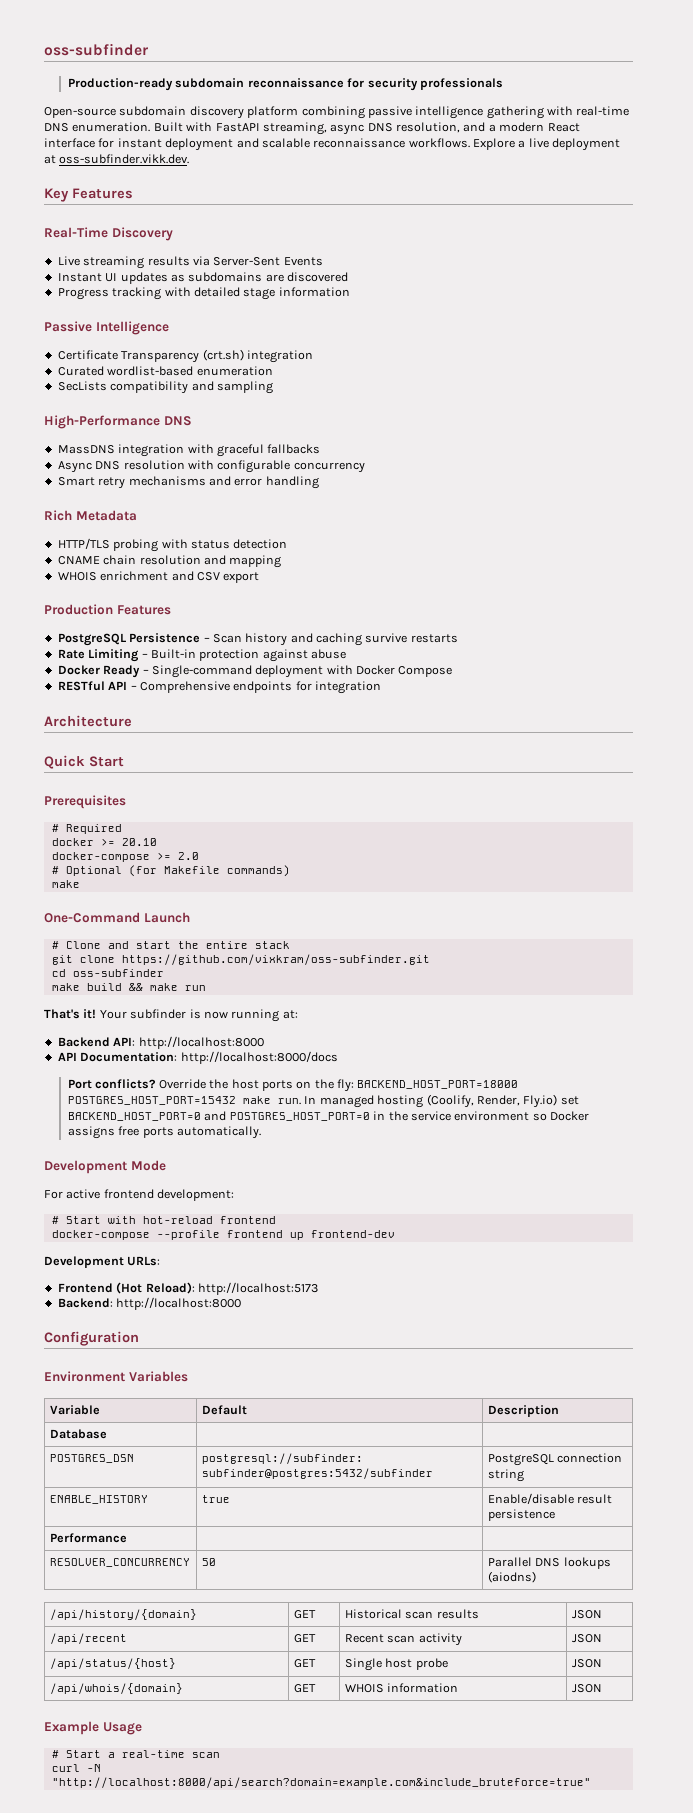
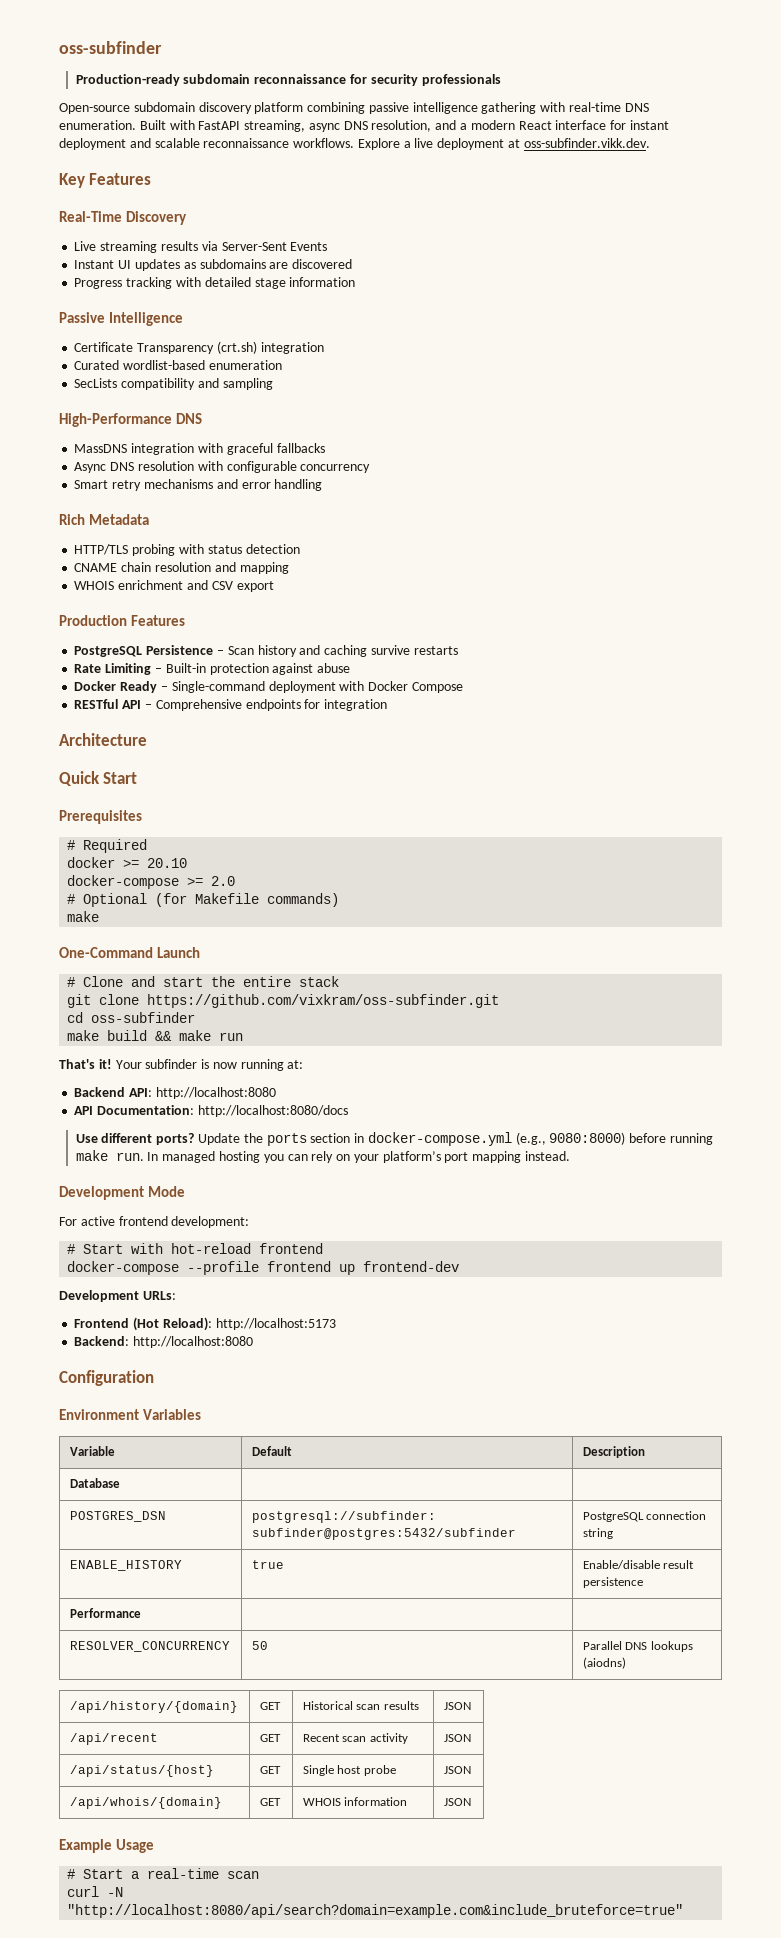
- Backend API: http://localhost:8000
+ Backend API: http://localhost:8080
- API Documentation: http://localhost:8000/docs
- Port conflicts? Override the host ports on the fly: BACKEND_HOST_PORT=18000 POSTGRES_HOST_PORT=15432 make run.
+ API Documentation: http://localhost:8080/docs
+ Use different ports? Update the ports section in docker-compose.yml (e.g., 9080:8000) before running make run.
- In managed hosting (Coolify, Render, Fly.io) set BACKEND_HOST_PORT=0 and POSTGRES_HOST_PORT=0 in the service environment so Docker assigns free ports automatically.
+ In managed hosting you can rely on your platform’s port mapping instead.
- Backend: http://localhost:8000
+ Backend: http://localhost:8080
- curl -N "http://localhost:8000/api/search?domain=example.com&include_bruteforce=true"
+ curl -N "http://localhost:8080/api/search?domain=example.com&include_bruteforce=true"

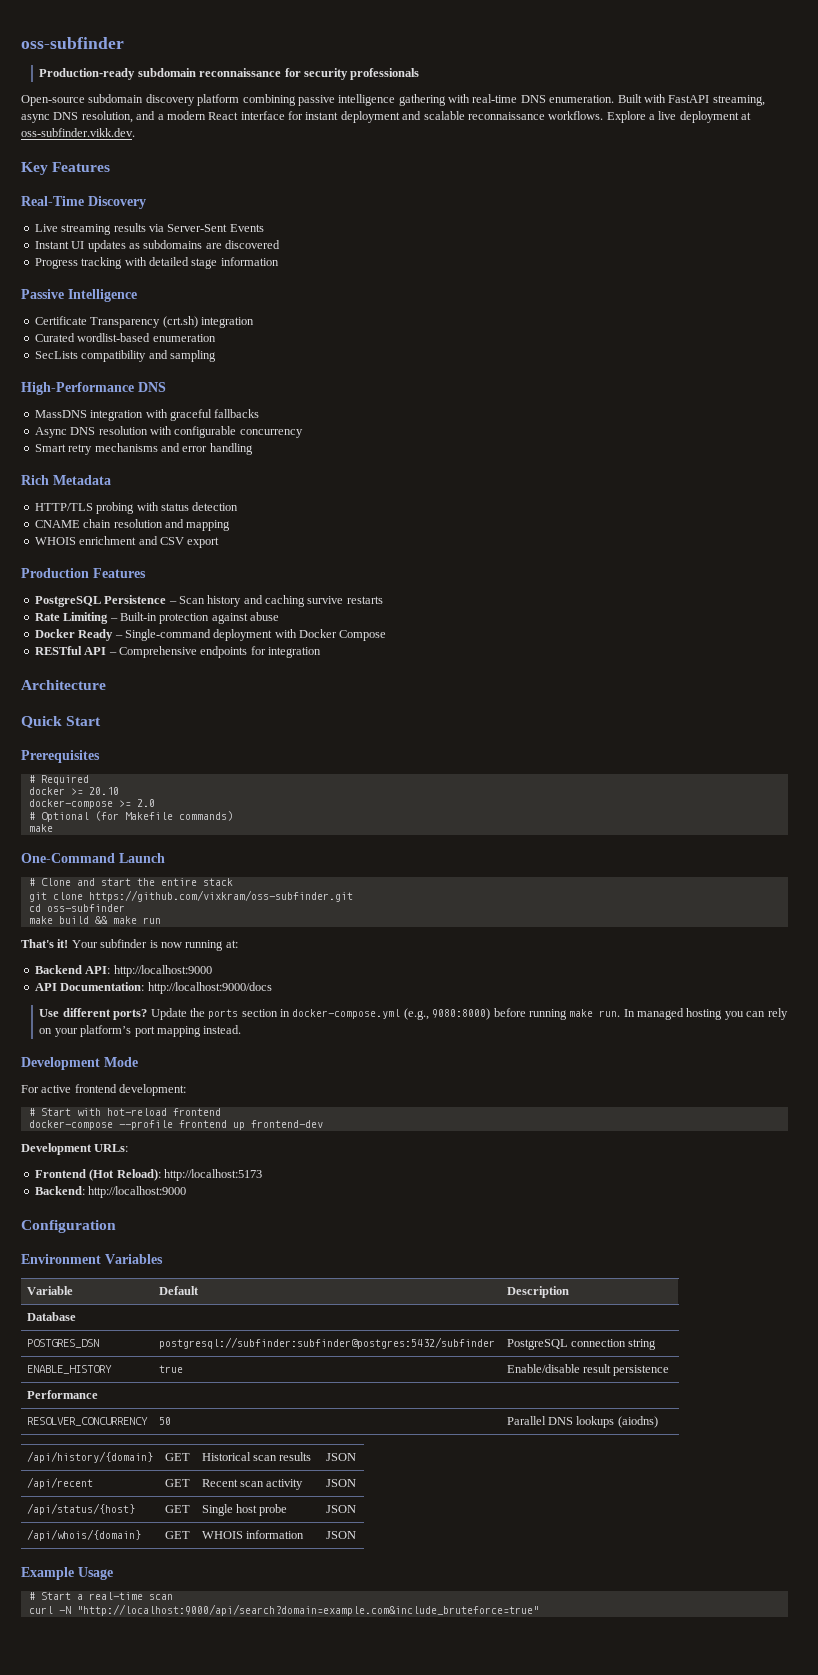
- Backend API: http://localhost:8080
+ Backend API: http://localhost:9000
- API Documentation: http://localhost:8080/docs
+ API Documentation: http://localhost:9000/docs
- Backend: http://localhost:8080
+ Backend: http://localhost:9000
- curl -N "http://localhost:8080/api/search?domain=example.com&include_bruteforce=true"
+ curl -N "http://localhost:9000/api/search?domain=example.com&include_bruteforce=true"

